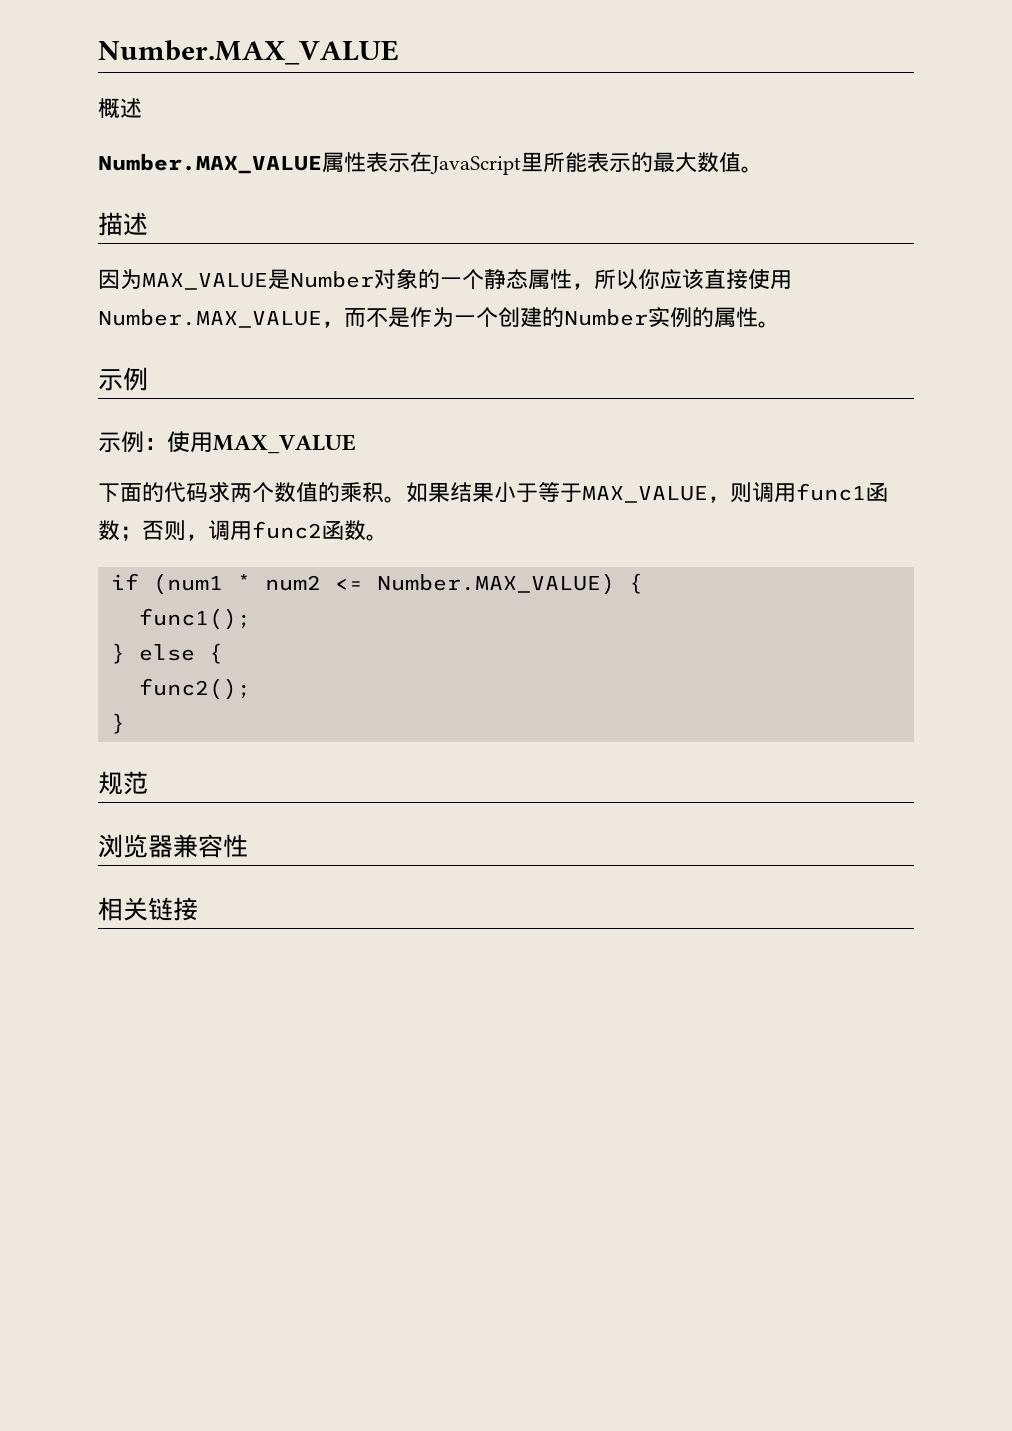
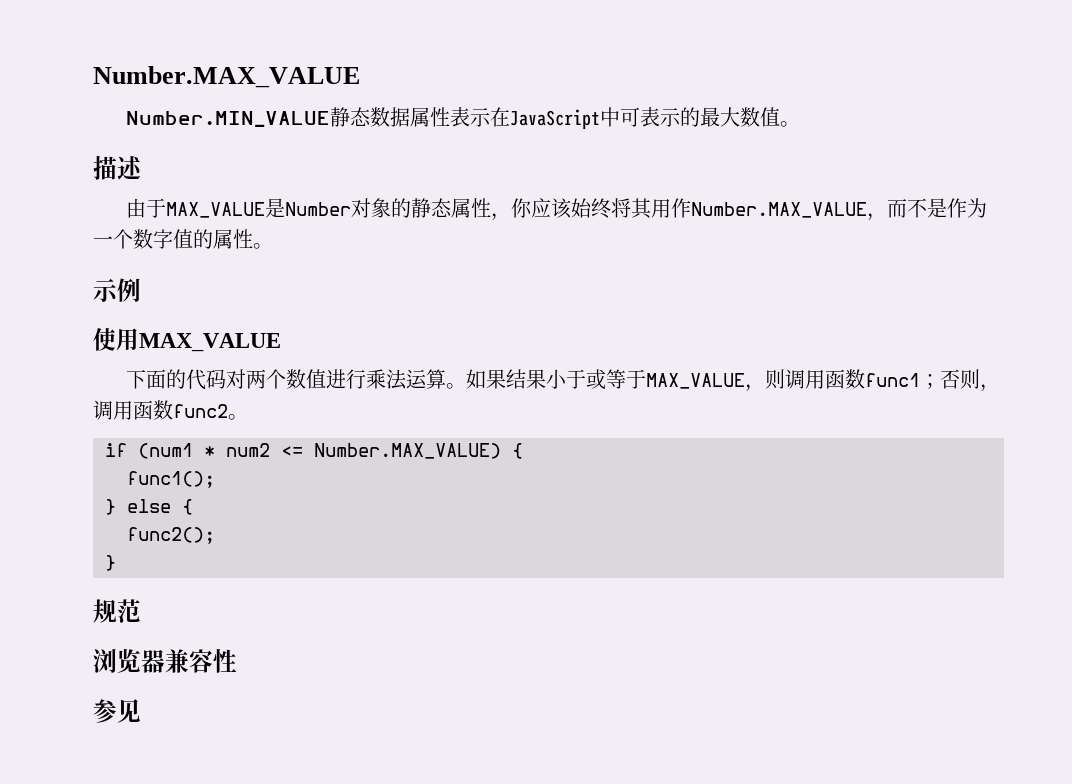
- 概述
- Number.MAX_VALUE属性表示在JavaScript里所能表示的最大数值。
+ Number.MIN_VALUE静态数据属性表示在JavaScript中可表示的最大数值。
- 因为MAX_VALUE是Number对象的一个静态属性，所以你应该直接使用Number.MAX_VALUE，而不是作为一个创建的Number实例的属性。
+ 由于MAX_VALUE是Number对象的静态属性，你应该始终将其用作Number.MAX_VALUE，而不是作为一个数字值的属性。
- 示例：使用MAX_VALUE
+ 使用MAX_VALUE
- 下面的代码求两个数值的乘积。
+ 下面的代码对两个数值进行乘法运算。
- 如果结果小于等于MAX_VALUE，则调用func1函数；否则，调用func2函数。
+ 如果结果小于或等于MAX_VALUE，则调用函数func1；否则，调用函数func2。
- 相关链接
+ 参见

